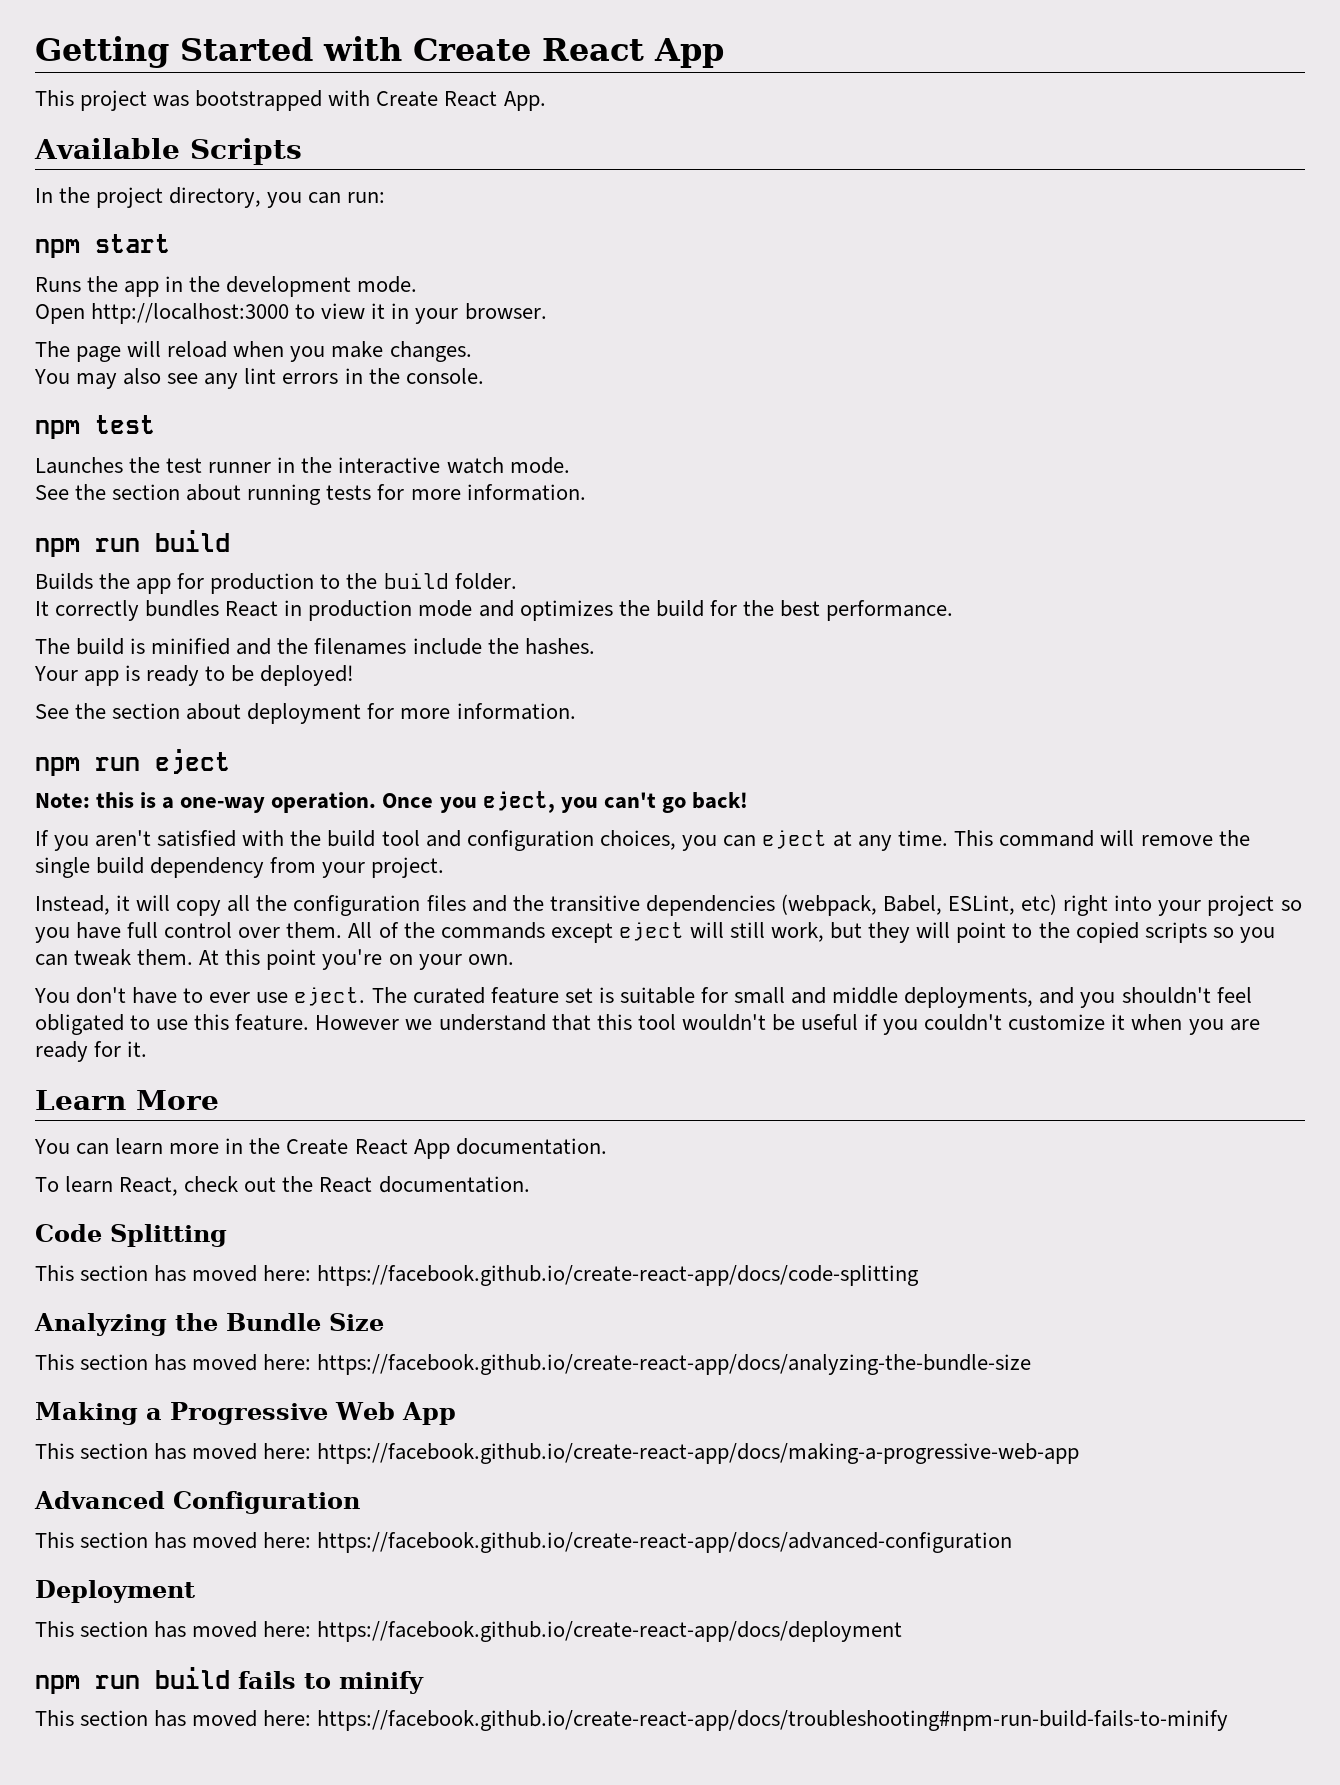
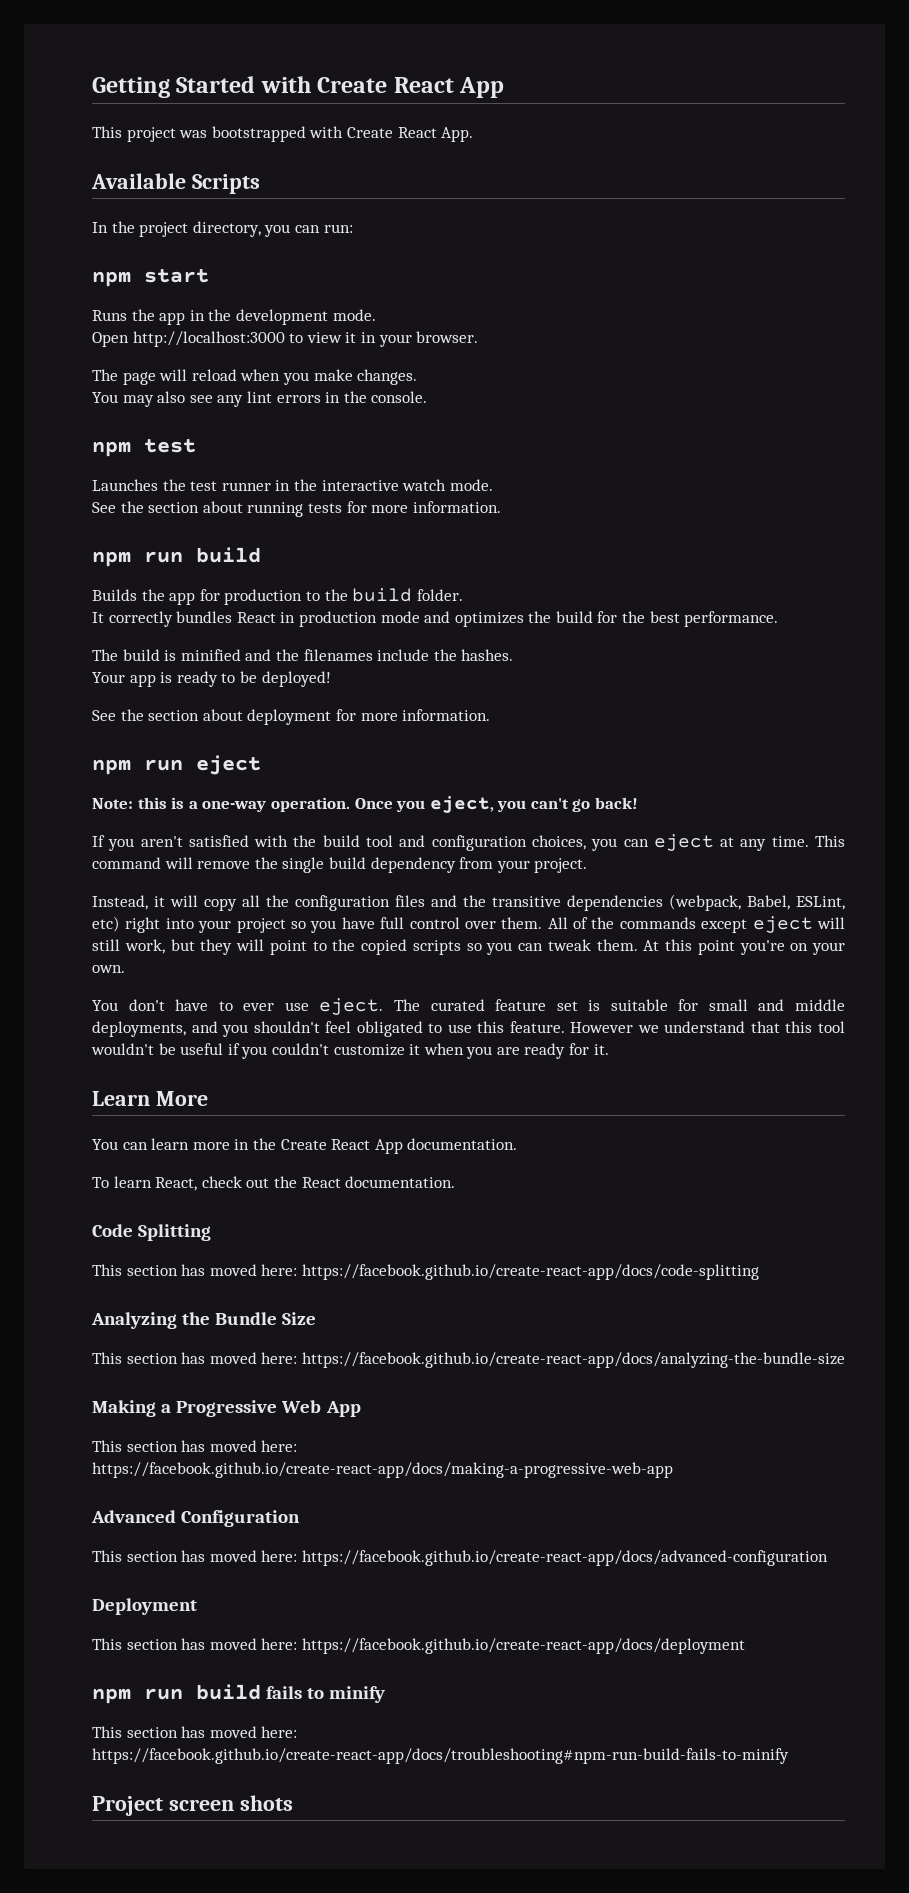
+ Project screen shots

